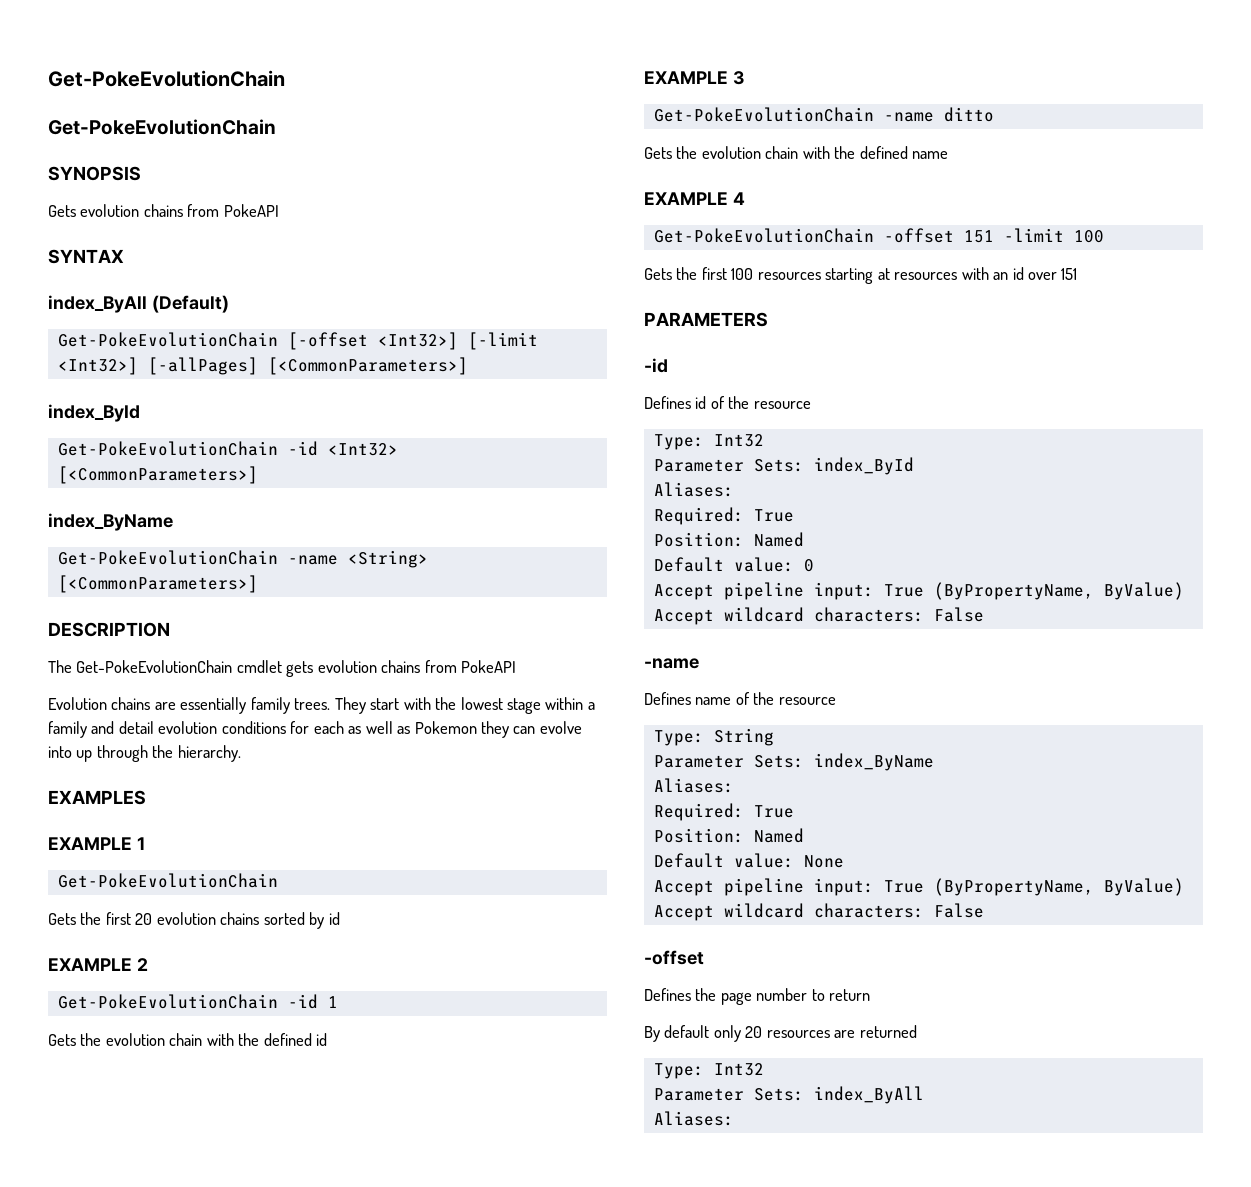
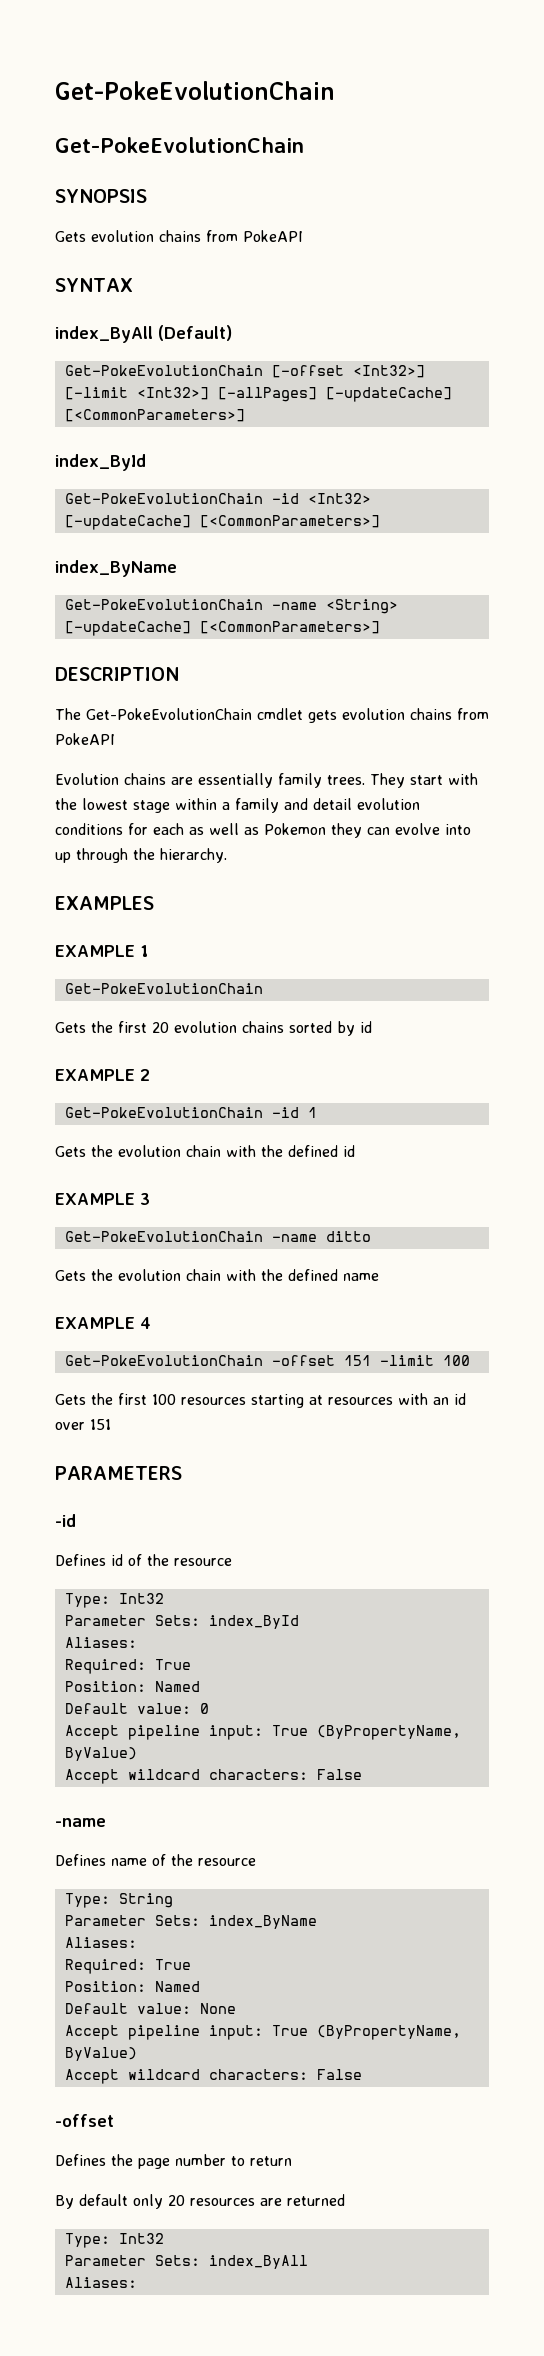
- Get-PokeEvolutionChain [-offset <Int32>] [-limit <Int32>] [-allPages] [<CommonParameters>]
+ Get-PokeEvolutionChain [-offset <Int32>] [-limit <Int32>] [-allPages] [-updateCache] [<CommonParameters>]
- Get-PokeEvolutionChain -id <Int32> [<CommonParameters>]
+ Get-PokeEvolutionChain -id <Int32> [-updateCache] [<CommonParameters>]
- Get-PokeEvolutionChain -name <String> [<CommonParameters>]
+ Get-PokeEvolutionChain -name <String> [-updateCache] [<CommonParameters>]

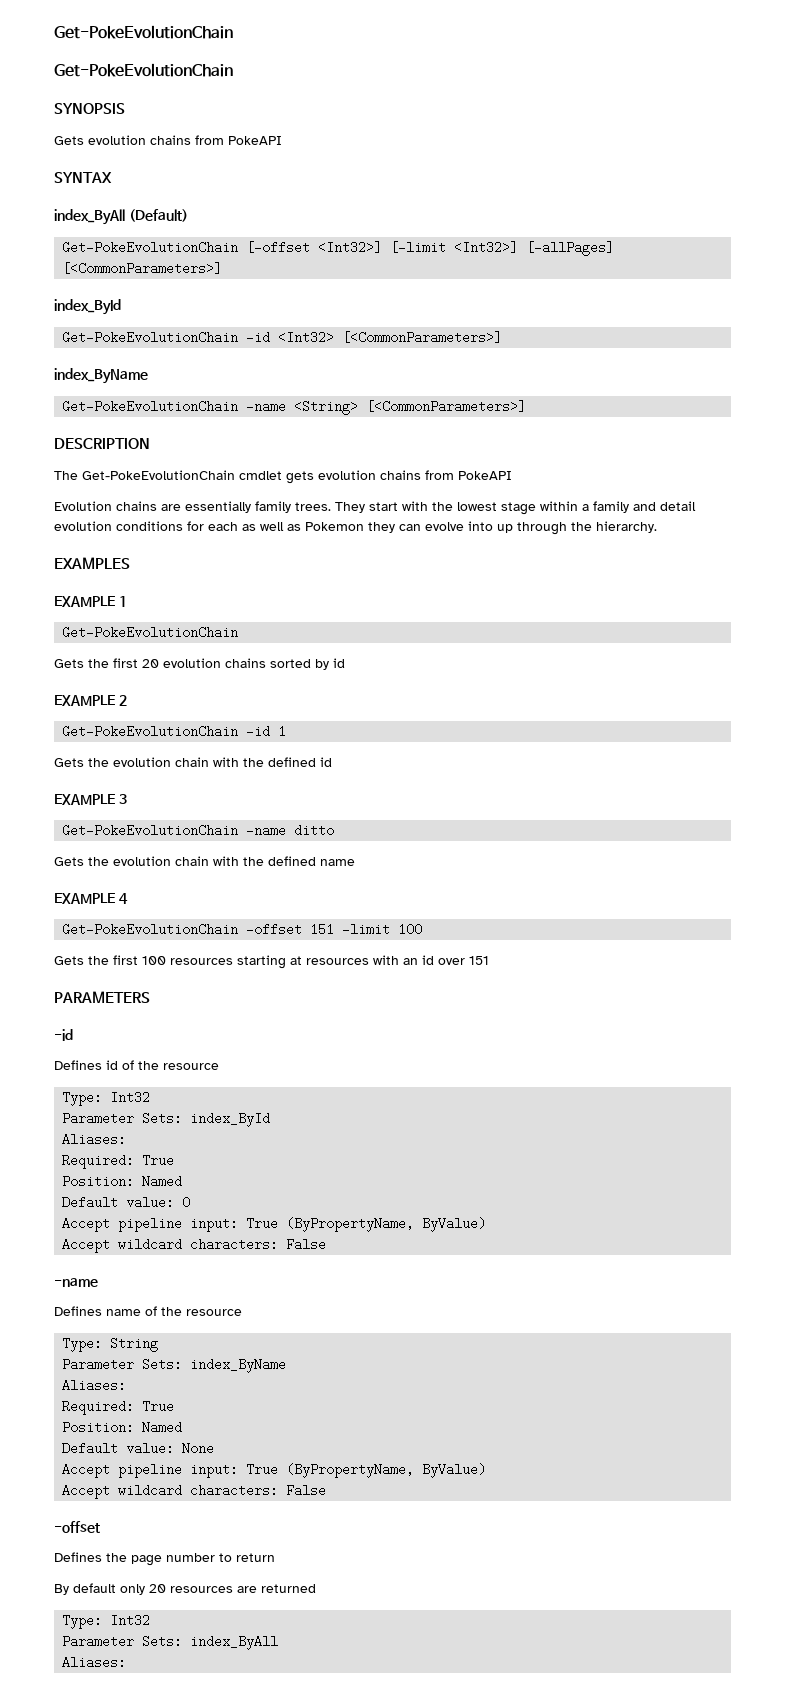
- Get-PokeEvolutionChain [-offset <Int32>] [-limit <Int32>] [-allPages] [-updateCache] [<CommonParameters>]
+ Get-PokeEvolutionChain [-offset <Int32>] [-limit <Int32>] [-allPages] [<CommonParameters>]
- Get-PokeEvolutionChain -id <Int32> [-updateCache] [<CommonParameters>]
+ Get-PokeEvolutionChain -id <Int32> [<CommonParameters>]
- Get-PokeEvolutionChain -name <String> [-updateCache] [<CommonParameters>]
+ Get-PokeEvolutionChain -name <String> [<CommonParameters>]

